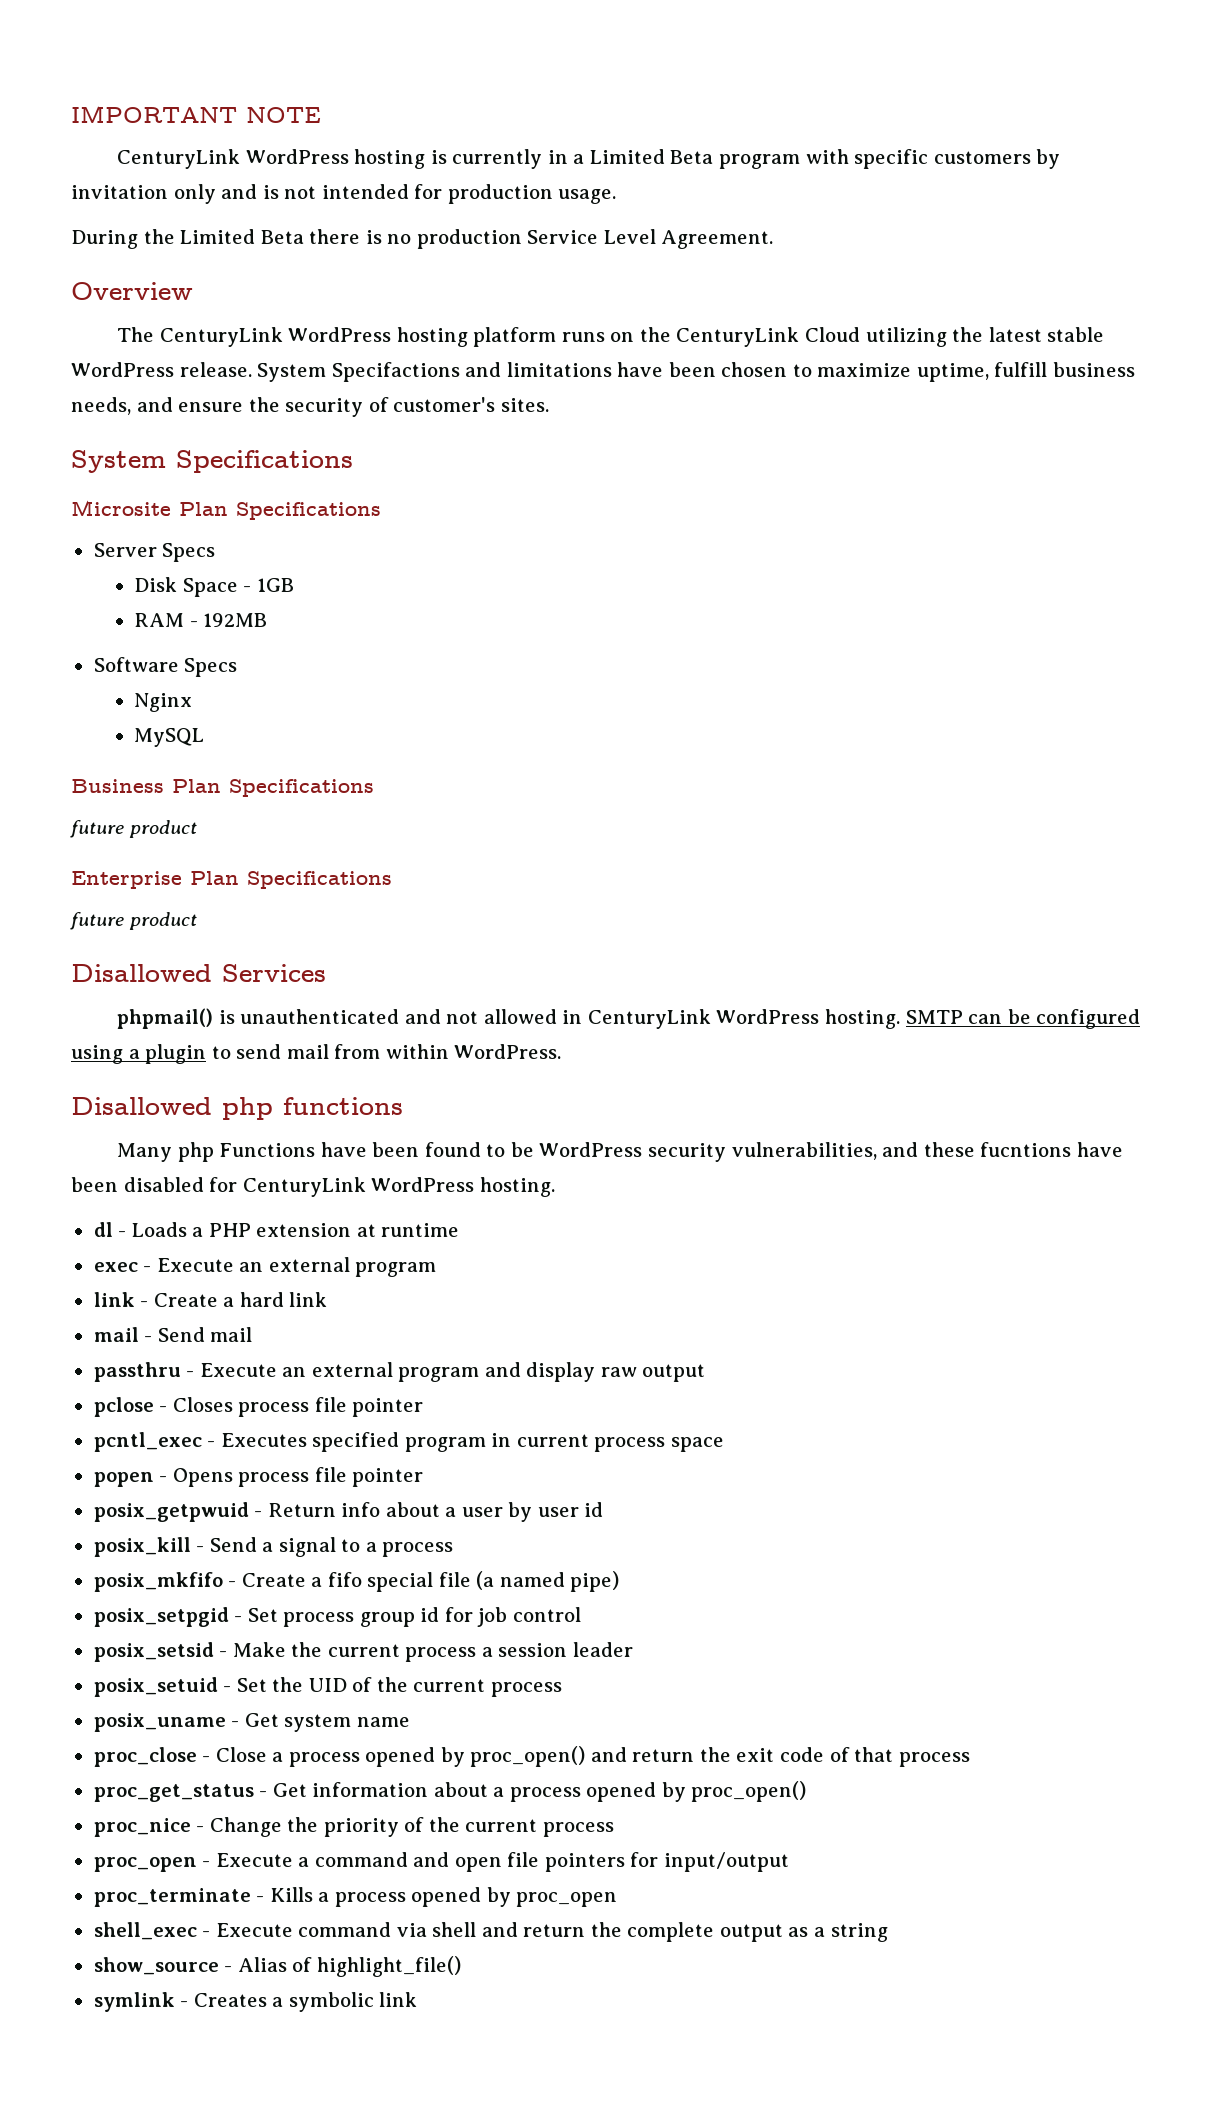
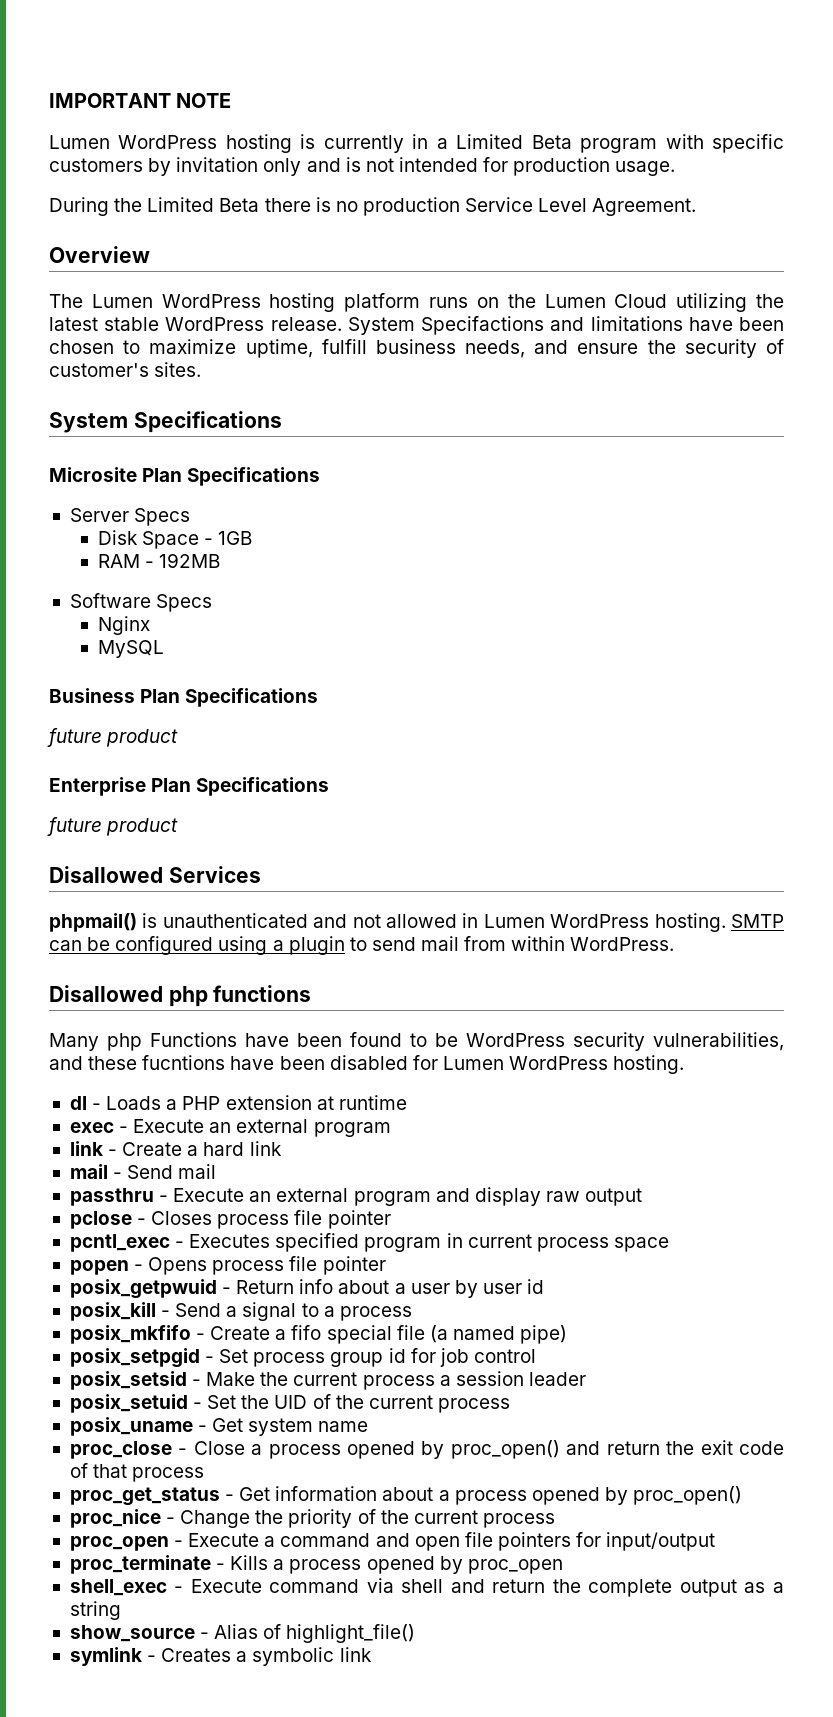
- CenturyLink WordPress hosting is currently in a Limited Beta program with specific customers by invitation only and is not intended for production usage.
+ Lumen WordPress hosting is currently in a Limited Beta program with specific customers by invitation only and is not intended for production usage.
- The CenturyLink WordPress hosting platform runs on the CenturyLink Cloud utilizing the latest stable WordPress release.
+ The Lumen WordPress hosting platform runs on the Lumen Cloud utilizing the latest stable WordPress release.
- phpmail() is unauthenticated and not allowed in CenturyLink WordPress hosting.
+ phpmail() is unauthenticated and not allowed in Lumen WordPress hosting.
- Many php Functions have been found to be WordPress security vulnerabilities, and these fucntions have been disabled for CenturyLink WordPress hosting.
+ Many php Functions have been found to be WordPress security vulnerabilities, and these fucntions have been disabled for Lumen WordPress hosting.

